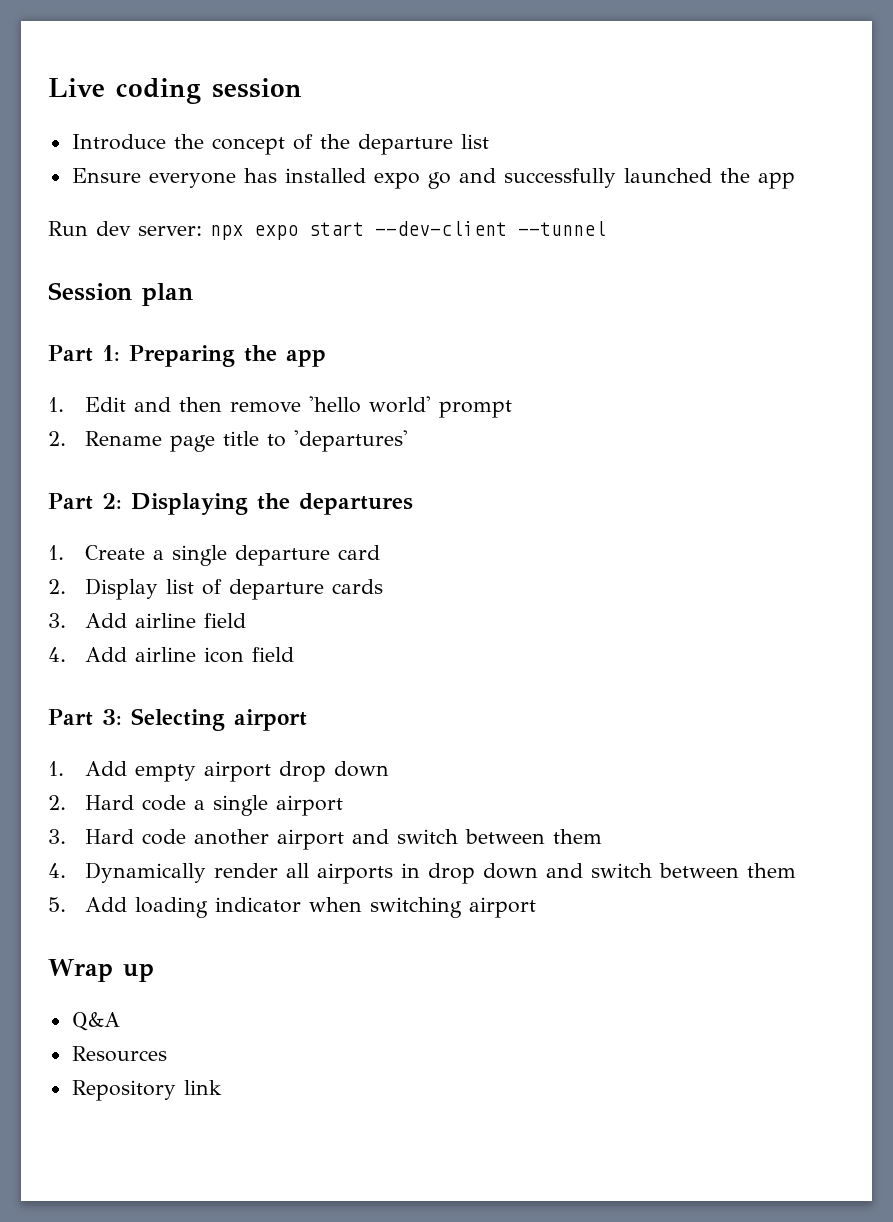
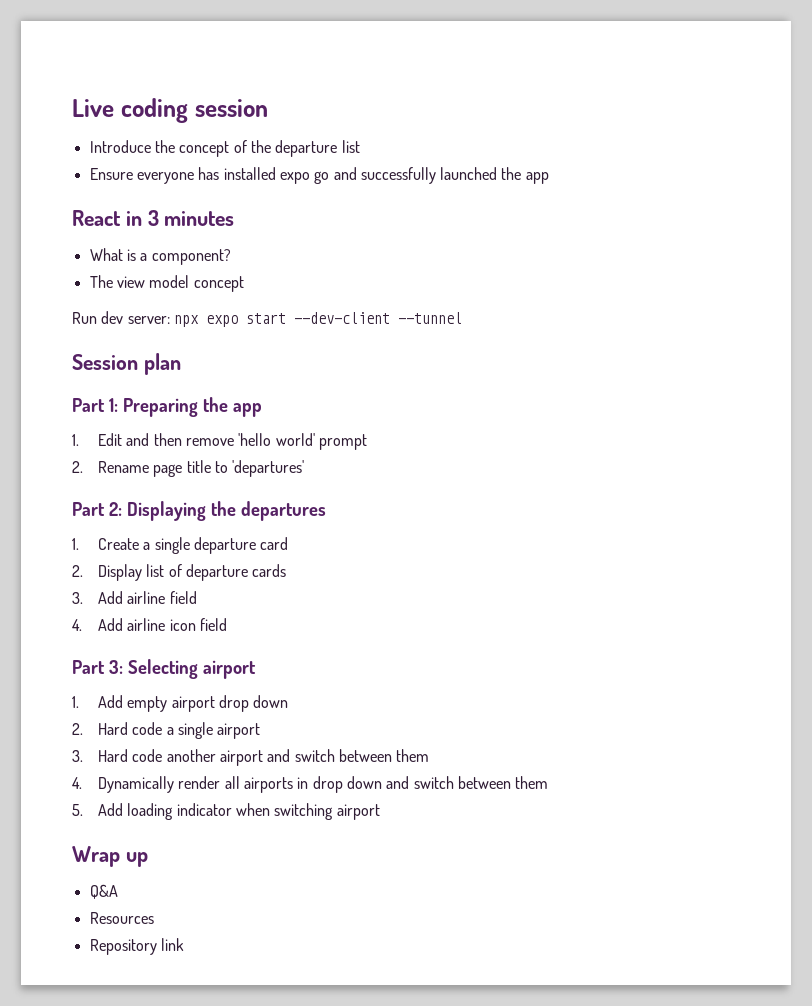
+ React in 3 minutes
+ What is a component?
+ The view model concept

